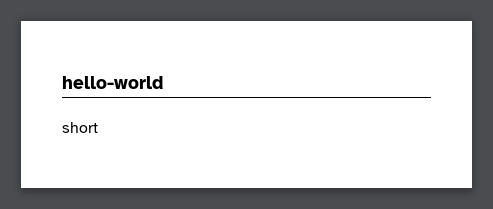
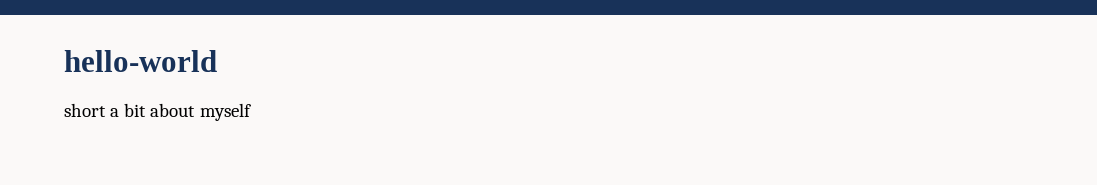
- short
+ short a bit about myself

